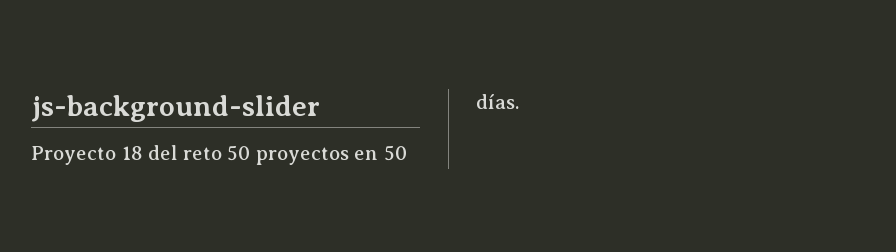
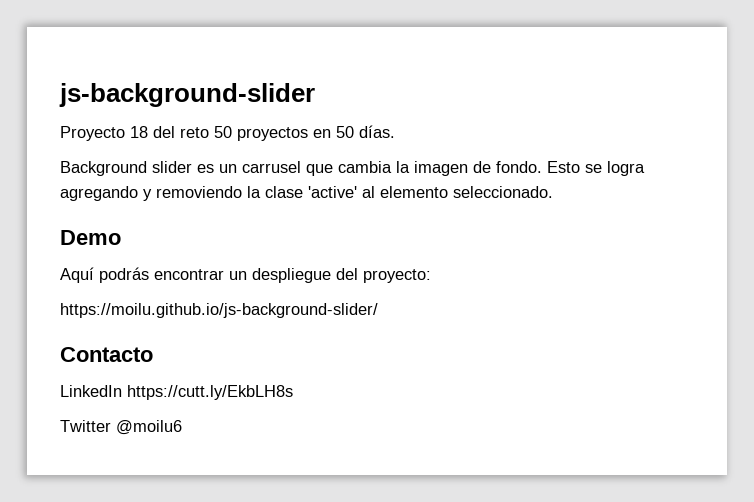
+ Background slider es un carrusel que cambia la imagen de fondo. Esto se logra agregando y removiendo la clase 'active' al elemento seleccionado.
+ Demo
+ Aquí podrás encontrar un despliegue del proyecto:
+ https://moilu.github.io/js-background-slider/
+ Contacto
+ LinkedIn https://cutt.ly/EkbLH8s
+ Twitter @moilu6

